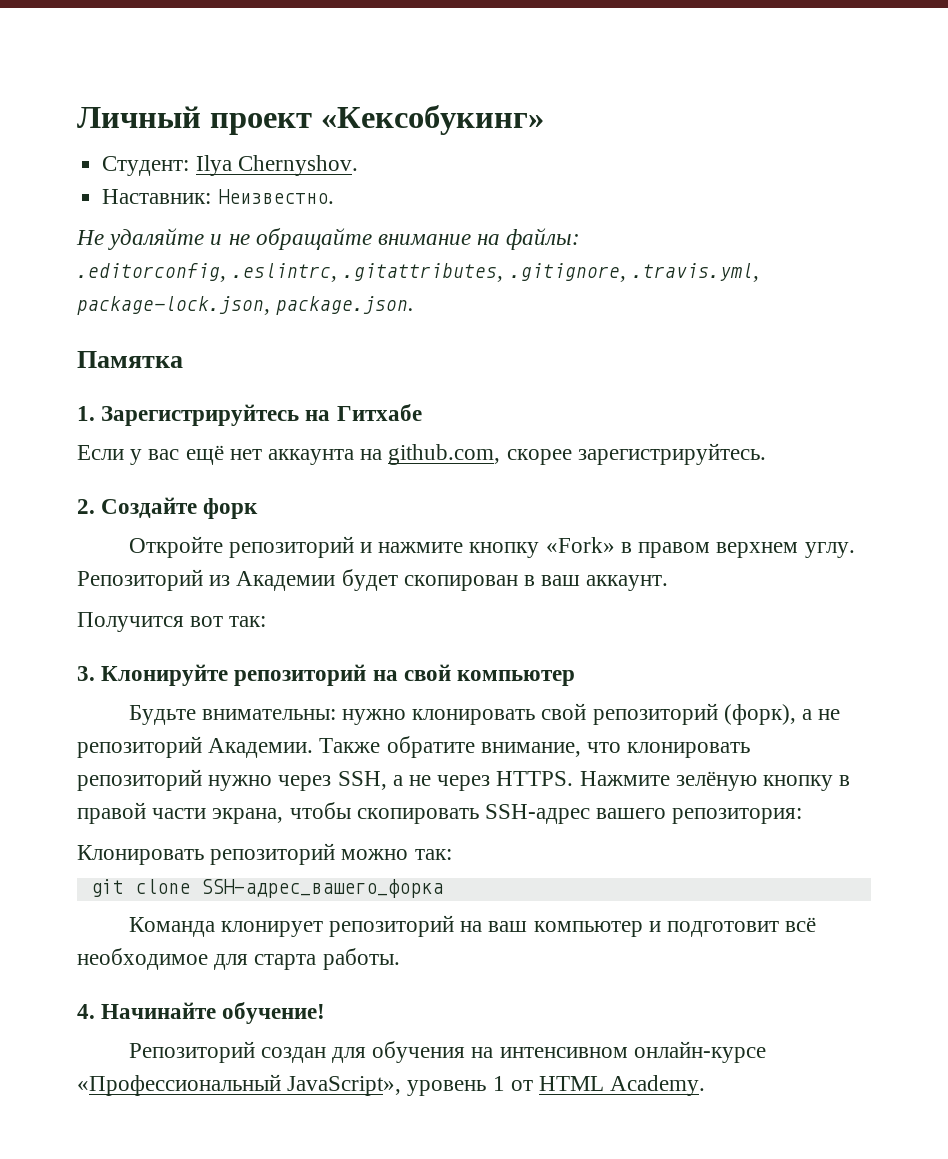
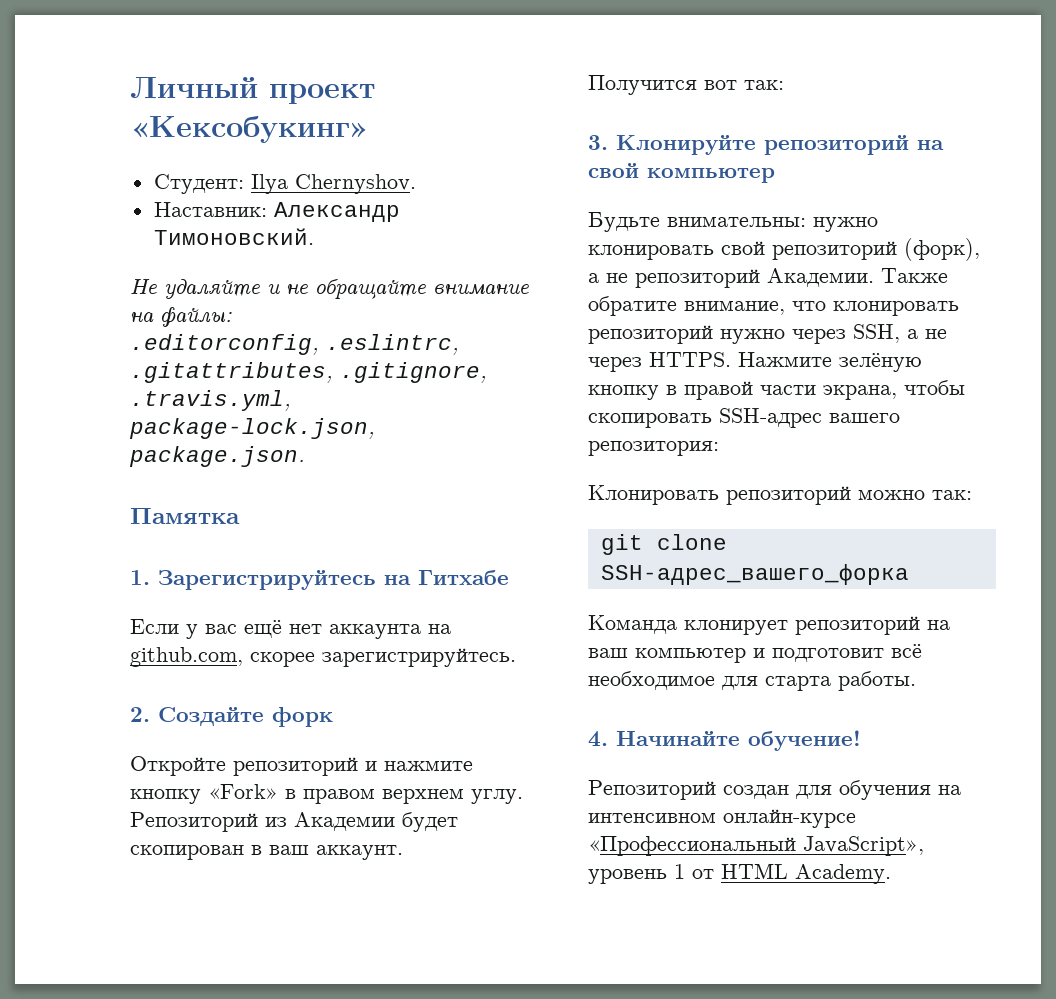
- Наставник: Неизвестно.
+ Наставник: Александр Тимоновский.

